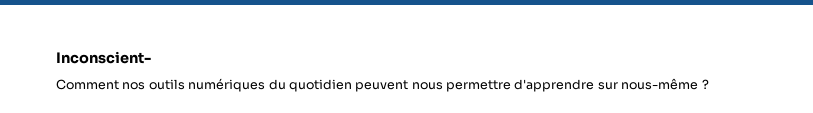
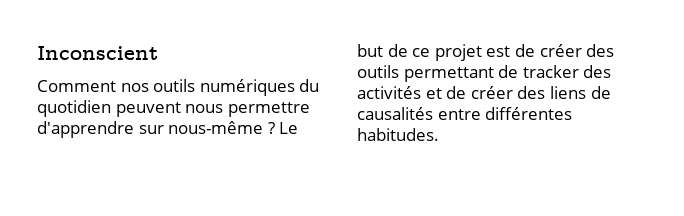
- Inconscient-
+ Inconscient
+ Le but de ce projet est de créer des outils permettant de tracker des activités et de créer des liens de causalités entre différentes habitudes.

